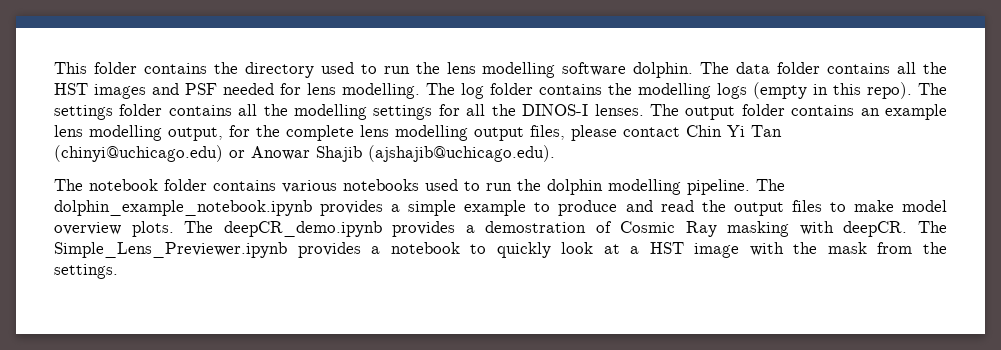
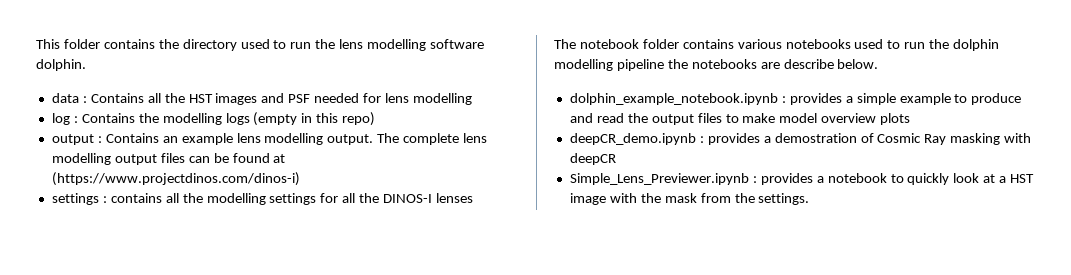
- This folder contains the directory used to run the lens modelling software dolphin. The data folder contains all the HST images and PSF needed for lens modelling. The log folder contains the modelling logs (empty in this repo). The settings folder contains all the modelling settings for all the DINOS-I lenses. The output folder contains an example lens modelling output, for the complete lens modelling output files, please contact Chin Yi Tan (chinyi@uchicago.edu) or Anowar Shajib (ajshajib@uchicago.edu).
+ This folder contains the directory used to run the lens modelling software dolphin.
+ data : Contains all the HST images and PSF needed for lens modelling
+ log : Contains the modelling logs (empty in this repo)
+ output : Contains an example lens modelling output. The complete lens modelling output files can be found at (https://www.projectdinos.com/dinos-i)
+ settings : contains all the modelling settings for all the DINOS-I lenses
- The notebook folder contains various notebooks used to run the dolphin modelling pipeline. The dolphin_example_notebook.ipynb provides a simple example to produce and read the output files to make model overview plots. The deepCR_demo.ipynb provides a demostration of Cosmic Ray masking with deepCR. The Simple_Lens_Previewer.ipynb provides a notebook to quickly look at a HST image with the mask from the settings.
+ The notebook folder contains various notebooks used to run the dolphin modelling pipeline the notebooks are describe below.
+ dolphin_example_notebook.ipynb : provides a simple example to produce and read the output files to make model overview plots
+ deepCR_demo.ipynb : provides a demostration of Cosmic Ray masking with deepCR
+ Simple_Lens_Previewer.ipynb : provides a notebook to quickly look at a HST image with the mask from the settings.

